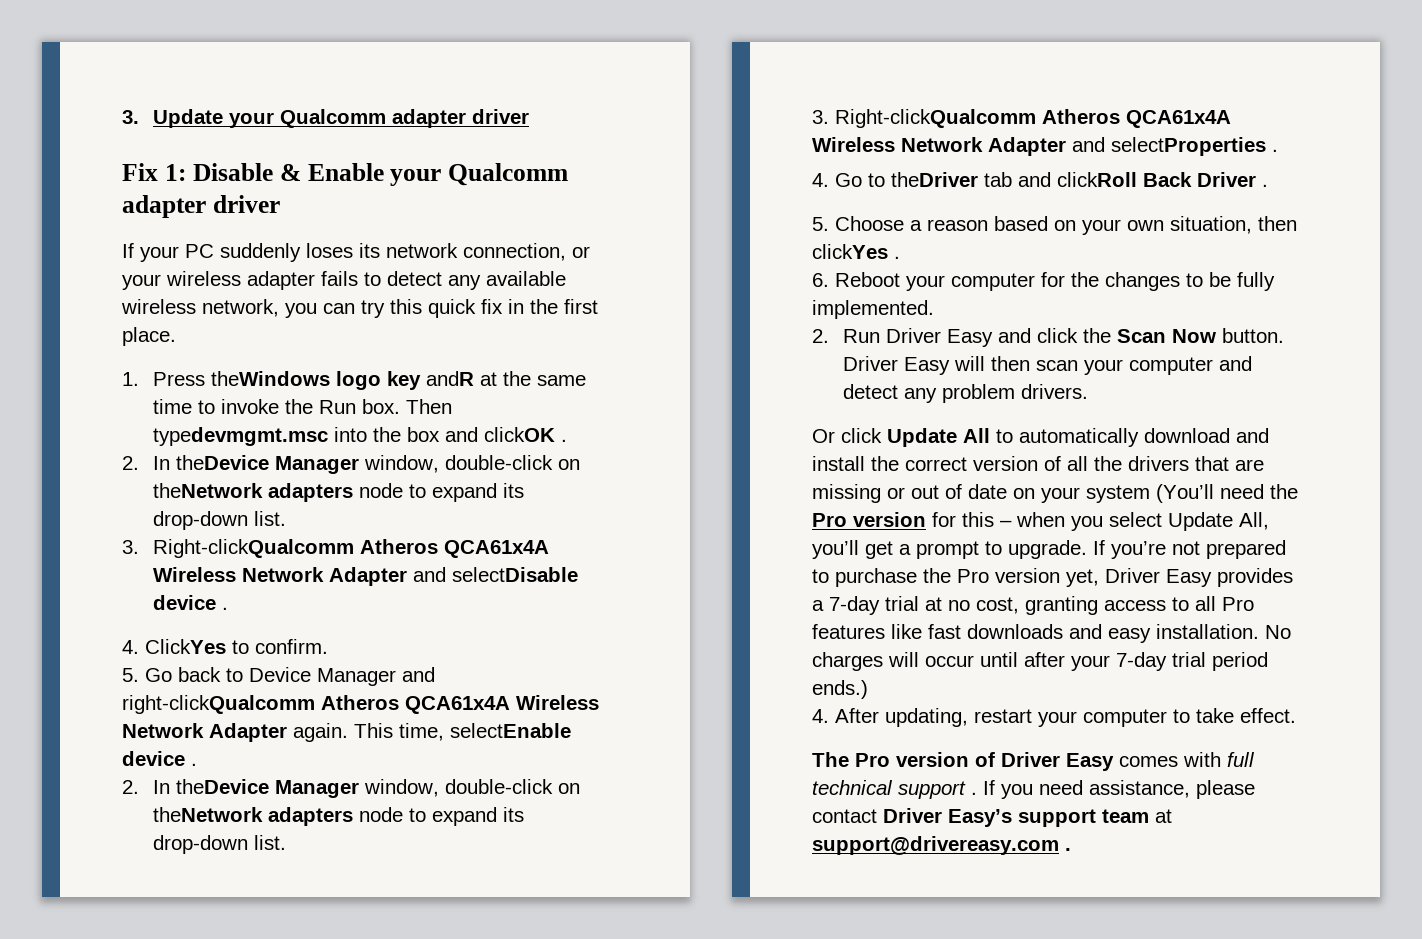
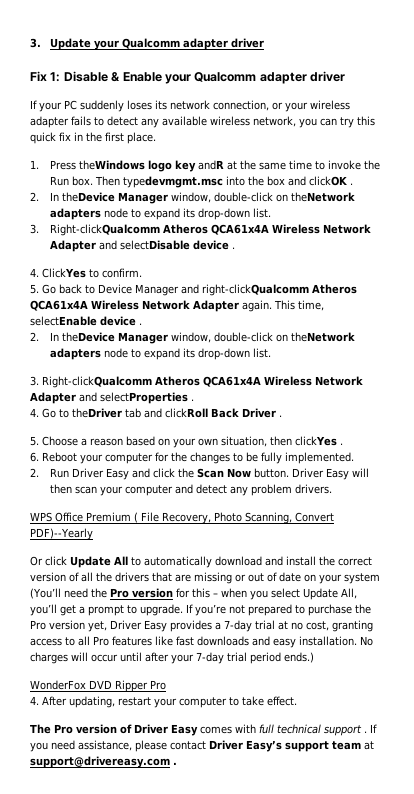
+ WPS Office Premium ( File Recovery, Photo Scanning, Convert PDF)--Yearly
+ WonderFox DVD Ripper Pro

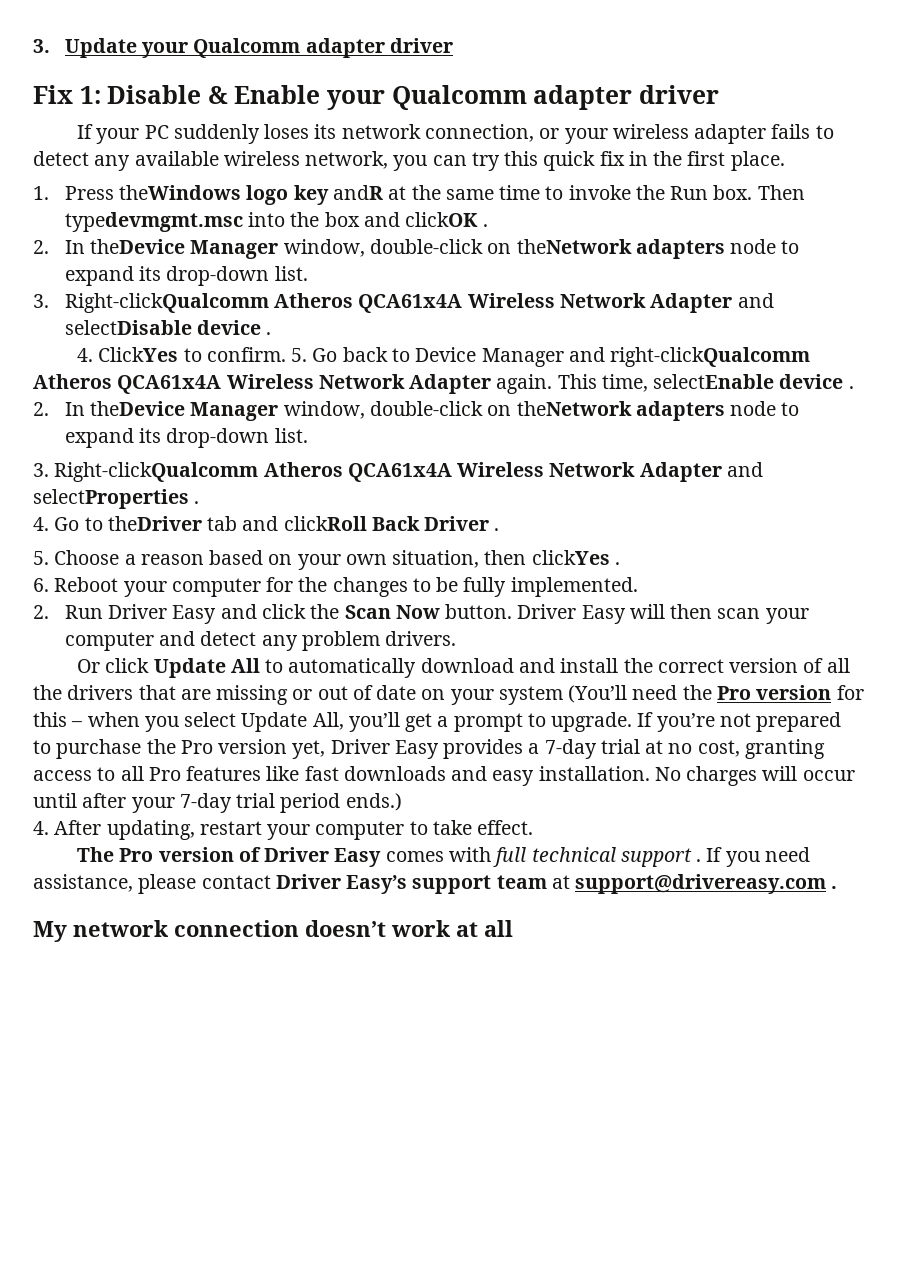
- 4. ClickYes to confirm.
- 5. Go back to Device Manager and right-clickQualcomm Atheros QCA61x4A Wireless Network Adapter again.
+ 4. ClickYes to confirm. 5. Go back to Device Manager and right-clickQualcomm Atheros QCA61x4A Wireless Network Adapter again.
- WPS Office Premium ( File Recovery, Photo Scanning, Convert PDF)--Yearly
- WonderFox DVD Ripper Pro
+ My network connection doesn’t work at all

